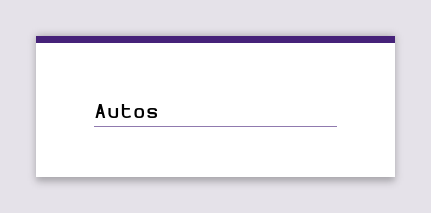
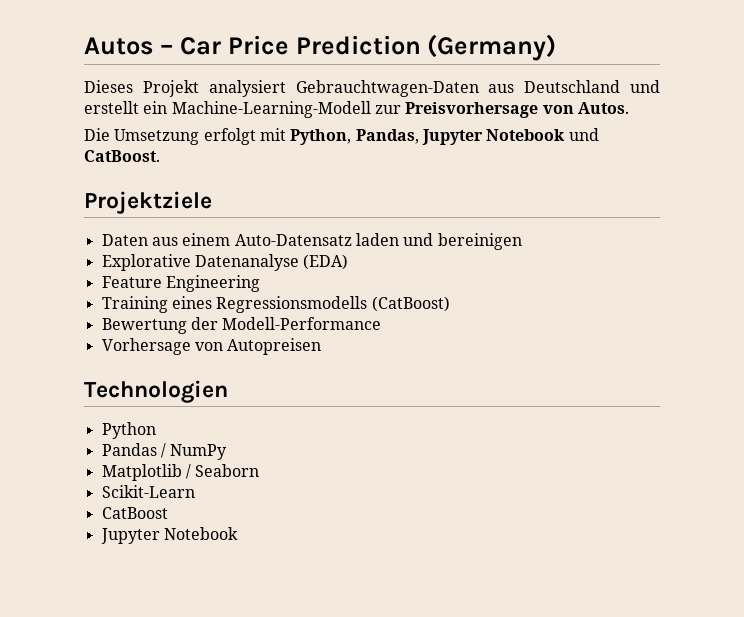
- Autos
+ Autos – Car Price Prediction (Germany)
+ Dieses Projekt analysiert Gebrauchtwagen-Daten aus Deutschland und erstellt ein Machine-Learning-Modell zur Preisvorhersage von Autos.
+ Die Umsetzung erfolgt mit Python, Pandas, Jupyter Notebook und CatBoost.
+ Projektziele
+ Daten aus einem Auto-Datensatz laden und bereinigen
+ Explorative Datenanalyse (EDA)
+ Feature Engineering
+ Training eines Regressionsmodells (CatBoost)
+ Bewertung der Modell-Performance
+ Vorhersage von Autopreisen
+ Technologien
+ Python
+ Pandas / NumPy
+ Matplotlib / Seaborn
+ Scikit-Learn
+ CatBoost
+ Jupyter Notebook

